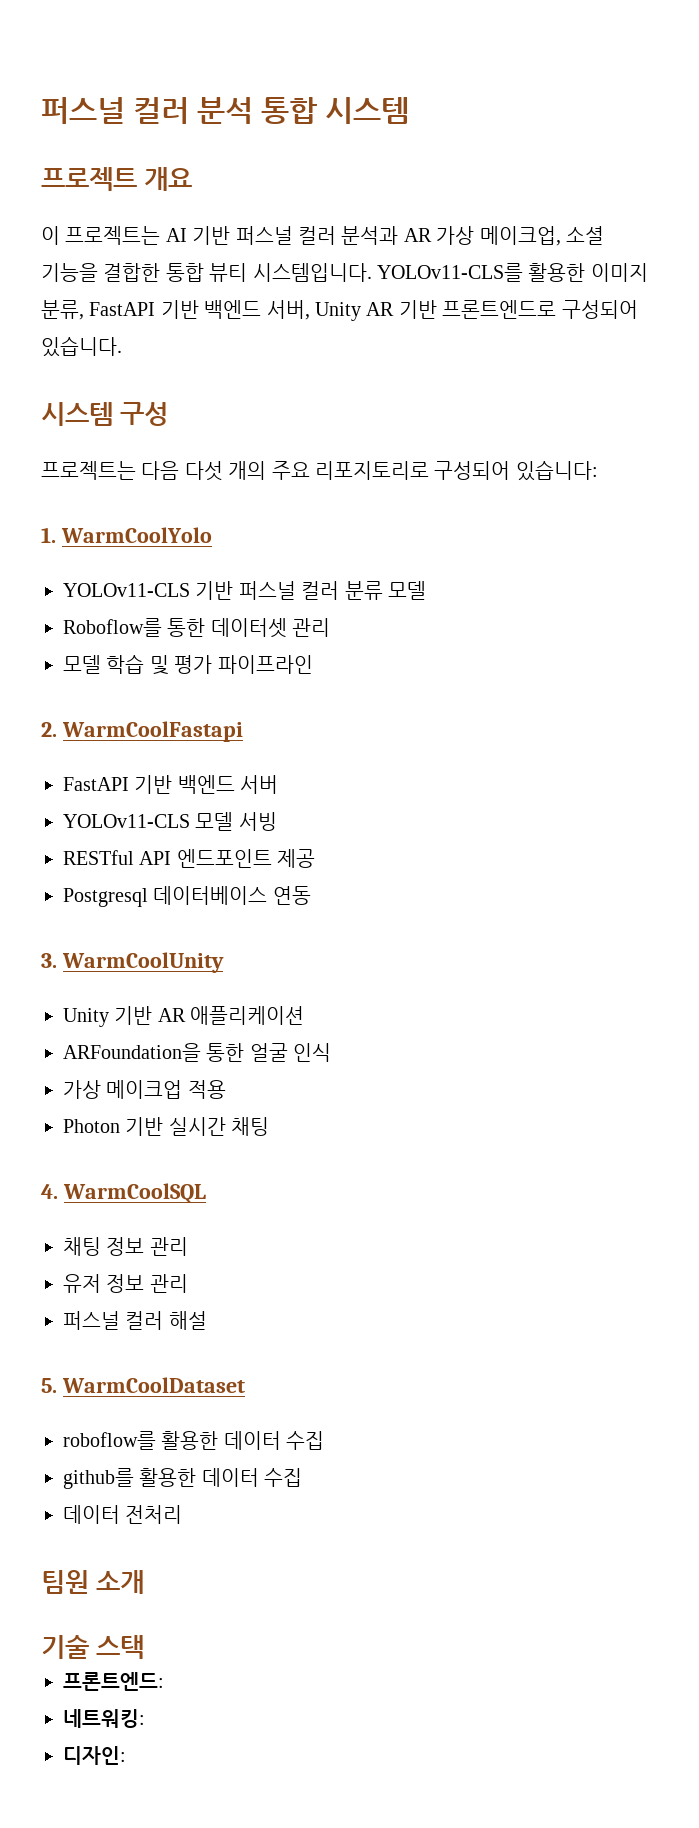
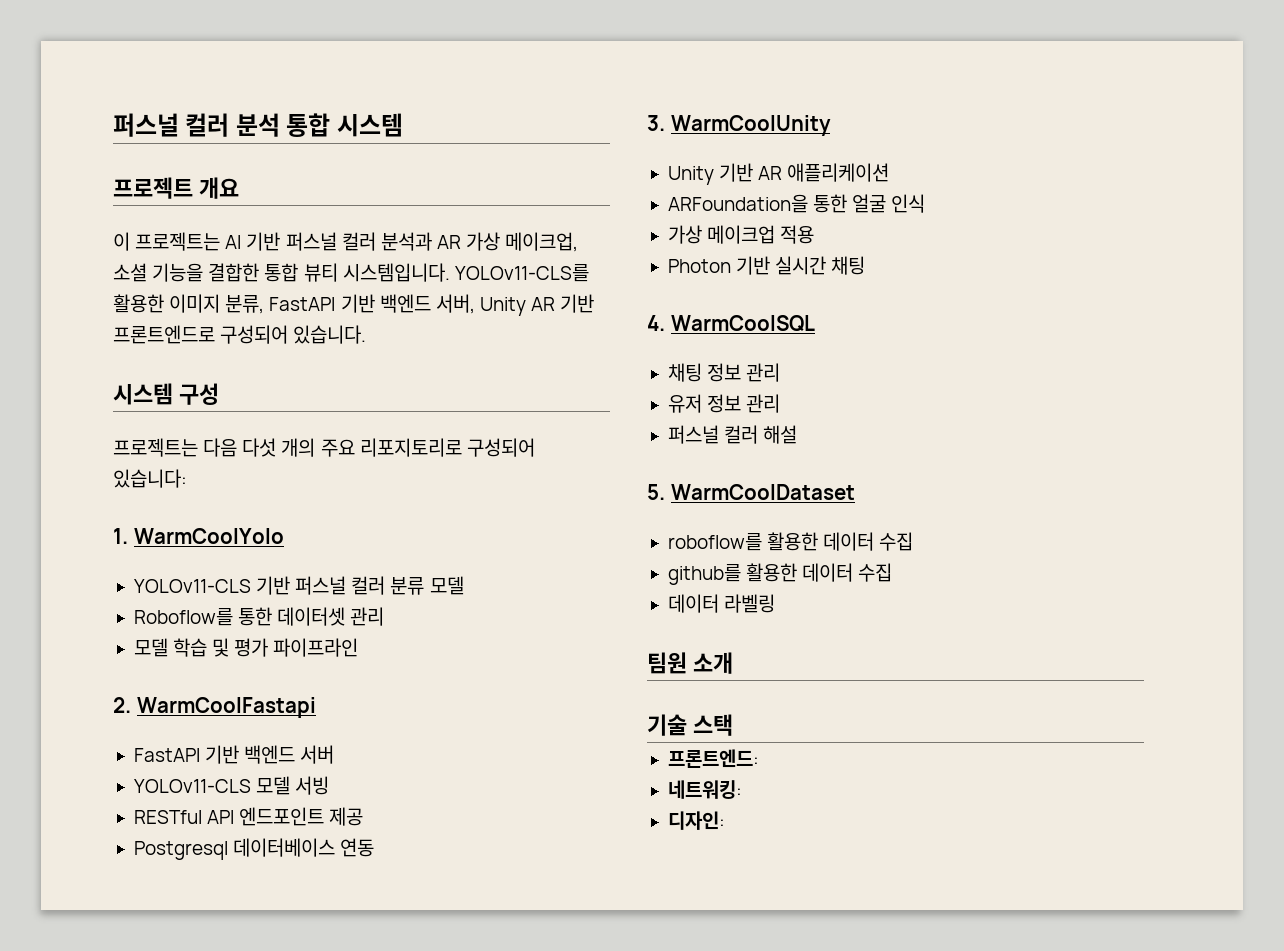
- 데이터 전처리
+ 데이터 라벨링

